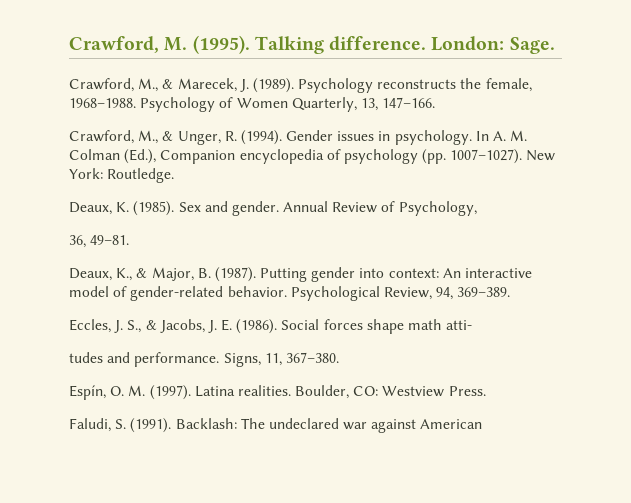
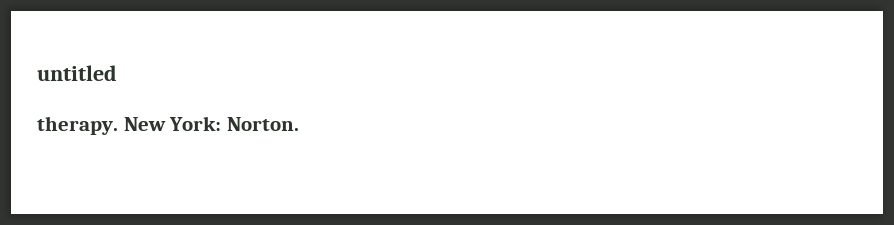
- Crawford, M. (1995). Talking difference. London: Sage.
- Crawford, M., & Marecek, J. (1989). Psychology reconstructs the female, 1968–1988. Psychology of Women Quarterly, 13, 147–166.
- Crawford, M., & Unger, R. (1994). Gender issues in psychology. In A. M. Colman (Ed.), Companion encyclopedia of psychology (pp. 1007–1027). New York: Routledge.
- Deaux, K. (1985). Sex and gender. Annual Review of Psychology,
- 36, 49–81.
- Deaux, K., & Major, B. (1987). Putting gender into context: An interactive model of gender-related behavior. Psychological Review, 94, 369–389.
- Eccles, J. S., & Jacobs, J. E. (1986). Social forces shape math atti-
- tudes and performance. Signs, 11, 367–380.
- Espín, O. M. (1997). Latina realities. Boulder, CO: Westview Press.
- Faludi, S. (1991). Backlash: The undeclared war against American
+ untitled
+ therapy. New York: Norton.

